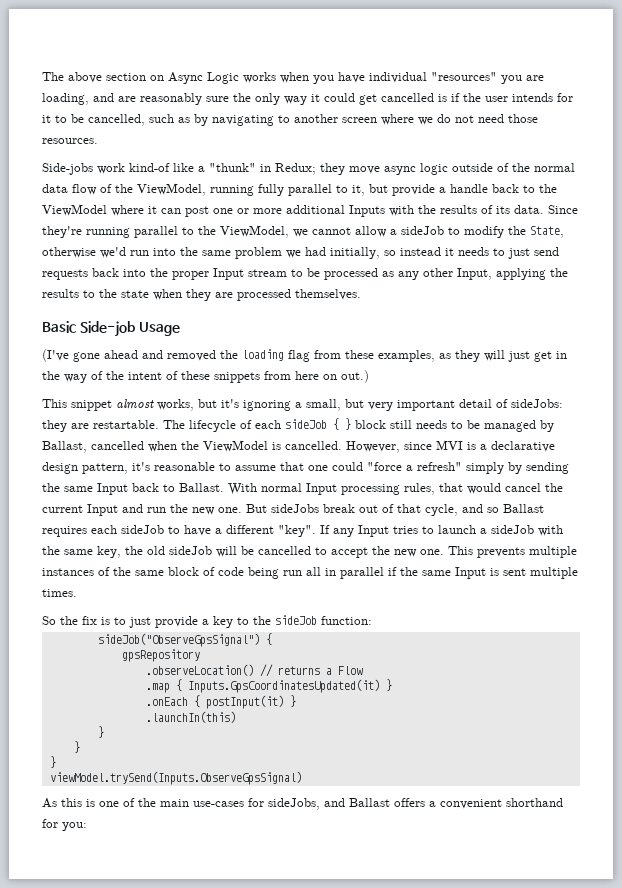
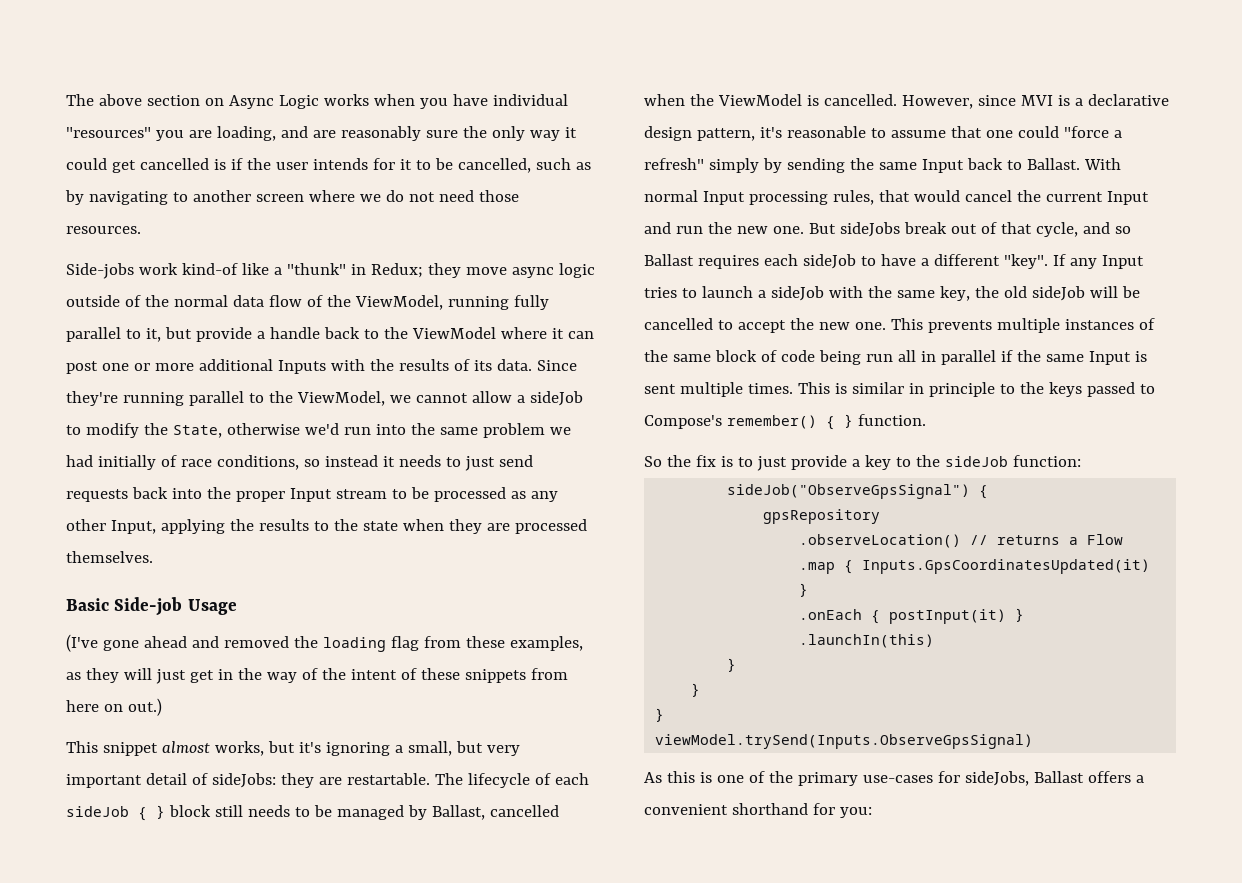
- Since they're running parallel to the ViewModel, we cannot allow a sideJob to modify the State, otherwise we'd run into the same problem we had initially, so instead it needs to just send requests back into the proper Input stream to be processed as any other Input, applying the results to the state when they are processed themselves.
+ Since they're running parallel to the ViewModel, we cannot allow a sideJob to modify the State, otherwise we'd run into the same problem we had initially of race conditions, so instead it needs to just send requests back into the proper Input stream to be processed as any other Input, applying the results to the state when they are processed themselves.
+ This is similar in principle to the keys passed to Compose's remember() { } function.
- As this is one of the main use-cases for sideJobs, and Ballast offers a convenient shorthand for you:
+ As this is one of the primary use-cases for sideJobs, Ballast offers a convenient shorthand for you:

